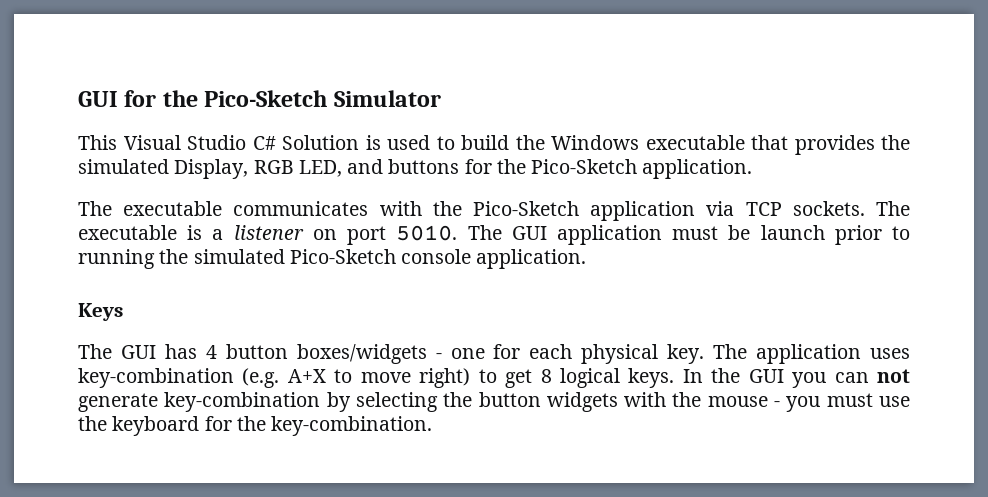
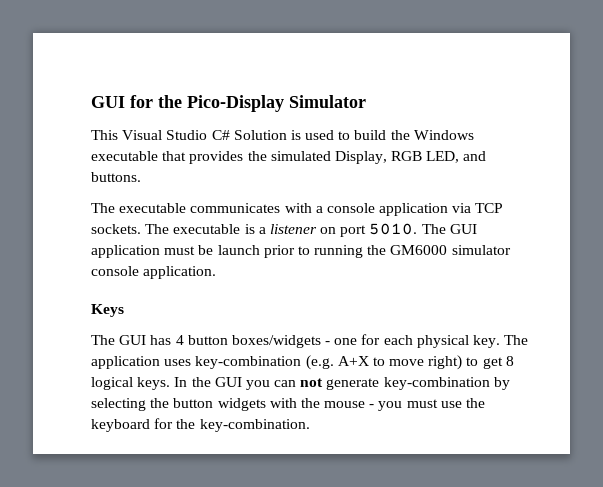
- GUI for the Pico-Sketch Simulator
+ GUI for the Pico-Display Simulator
- This Visual Studio C# Solution is used to build the Windows executable that provides the simulated Display, RGB LED, and buttons for the Pico-Sketch application.
+ This Visual Studio C# Solution is used to build the Windows executable that provides the simulated Display, RGB LED, and buttons.
- The executable communicates with the Pico-Sketch application via TCP sockets.
+ The executable communicates with a console application via TCP sockets.
- The GUI application must be launch prior to running the simulated Pico-Sketch console application.
+ The GUI application must be launch prior to running the GM6000 simulator console application.

